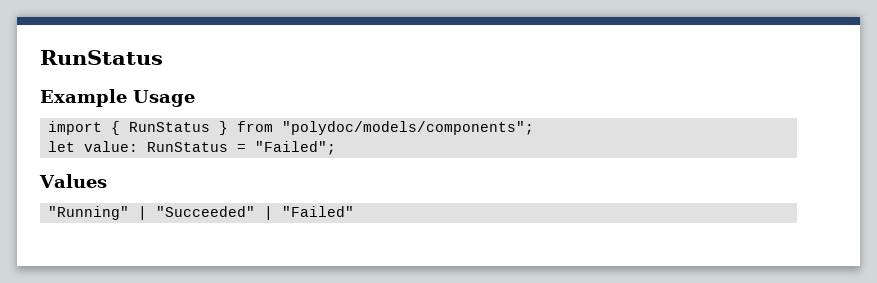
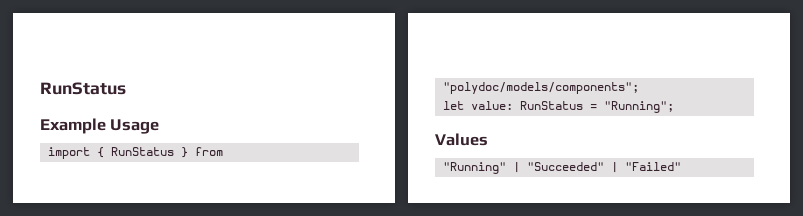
- let value: RunStatus = "Failed";
+ let value: RunStatus = "Running";

